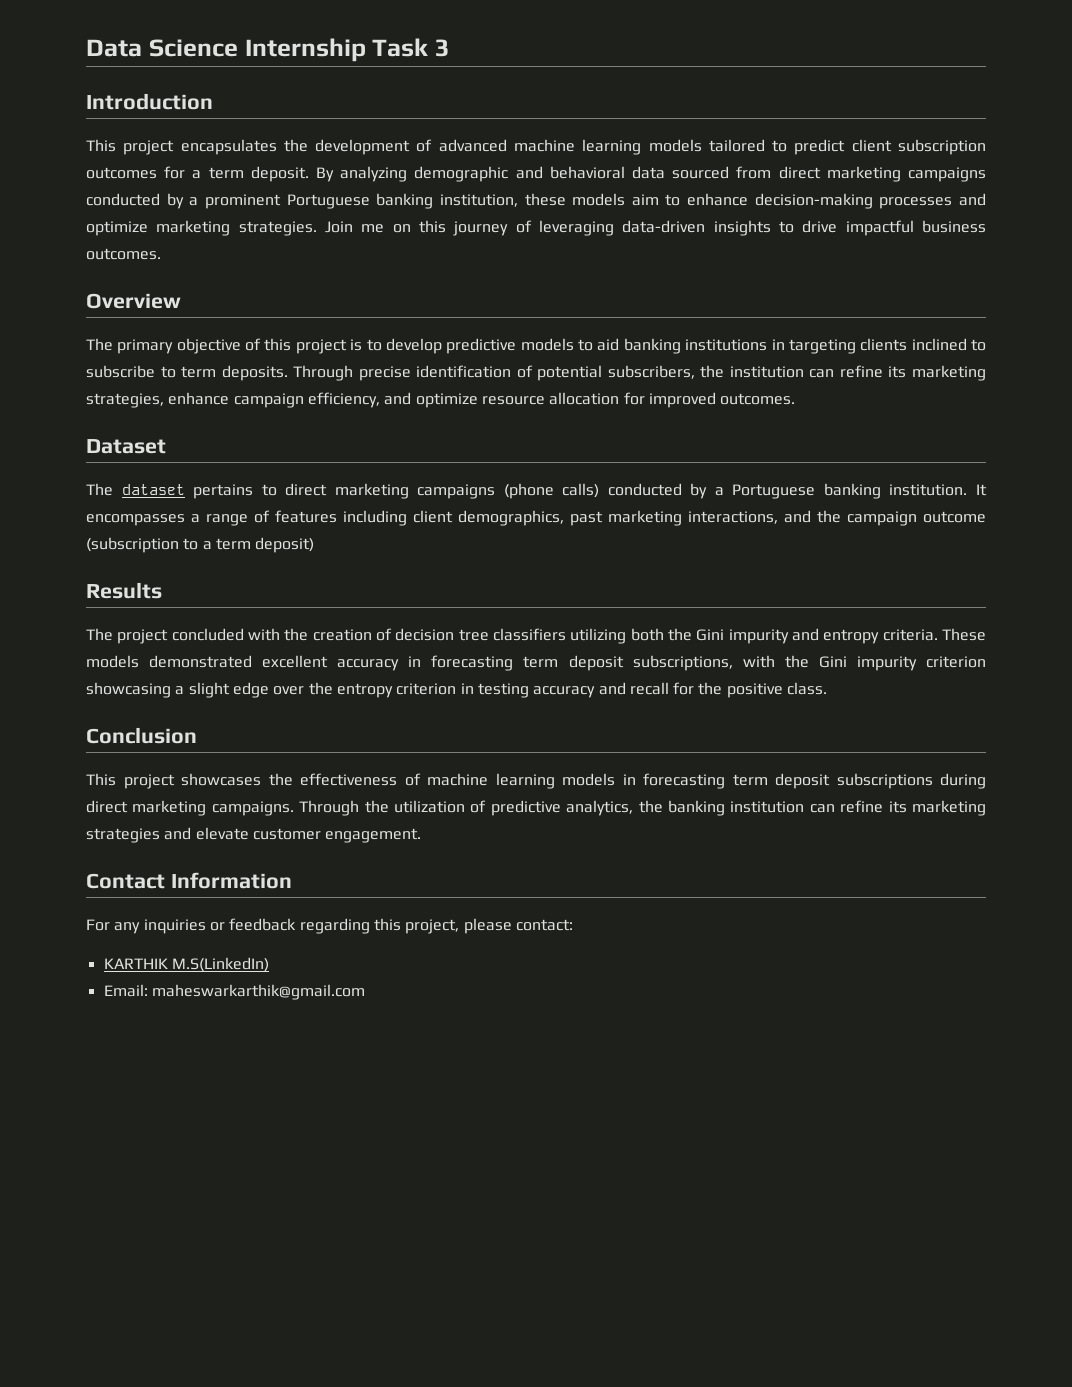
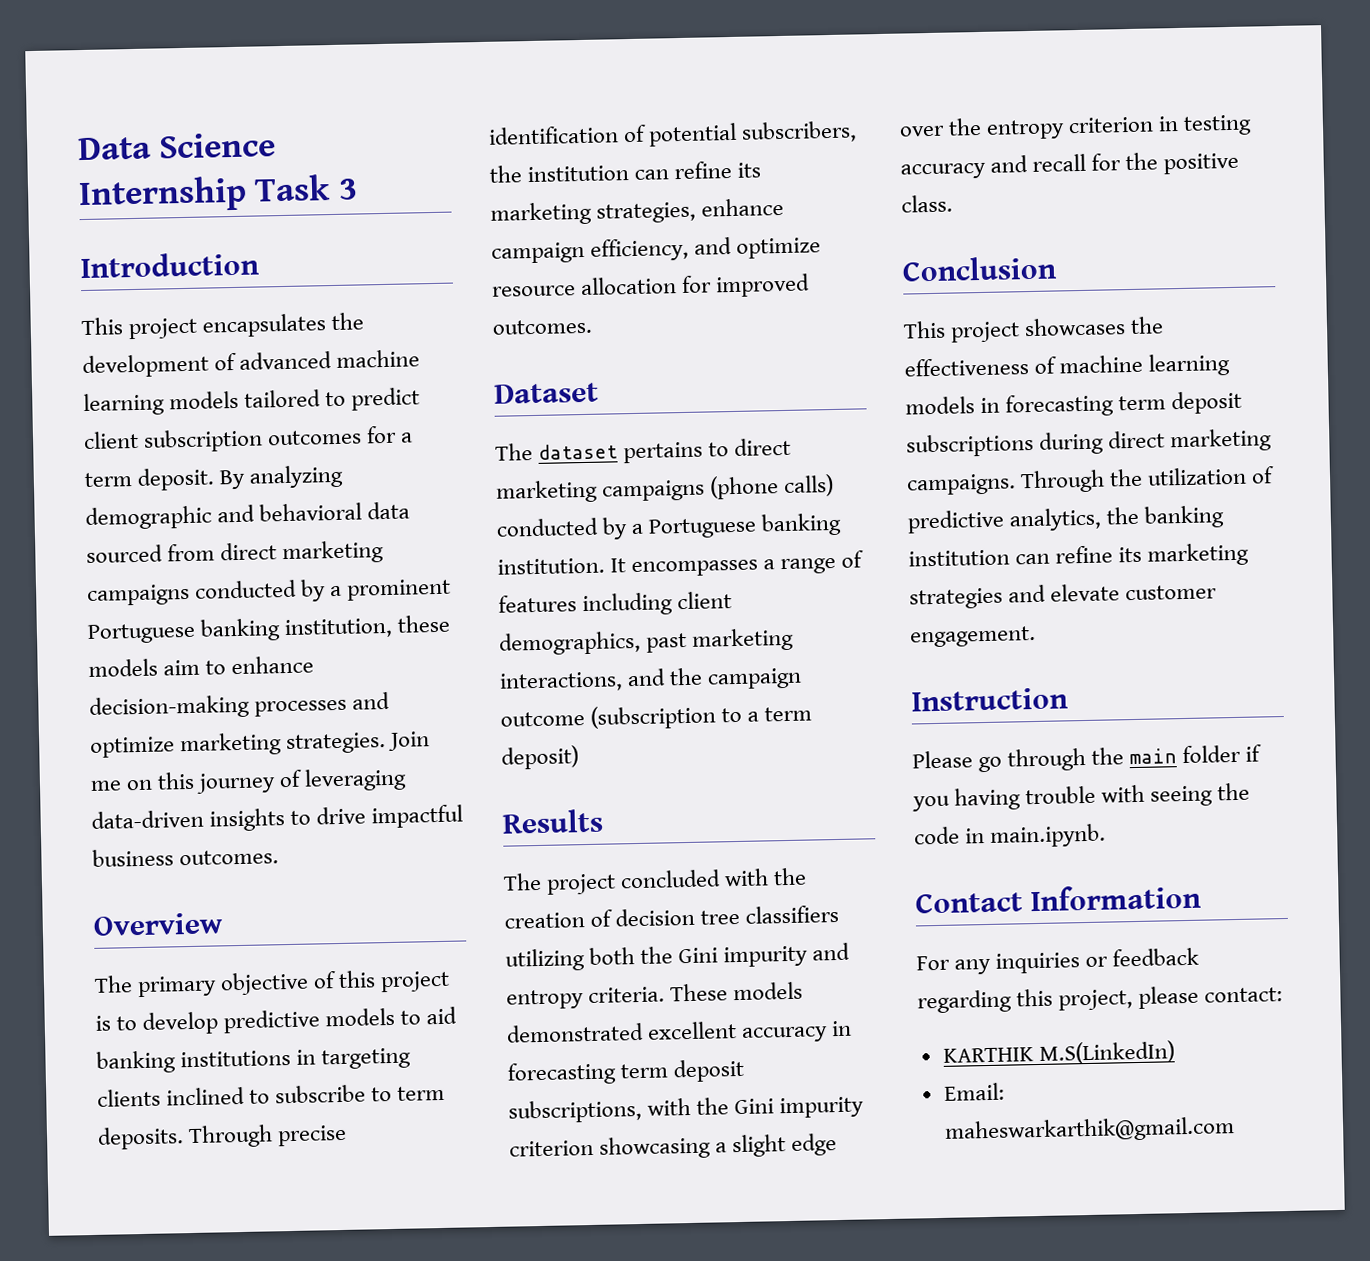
+ Instruction
+ Please go through the main folder if you having trouble with seeing the code in main.ipynb.

